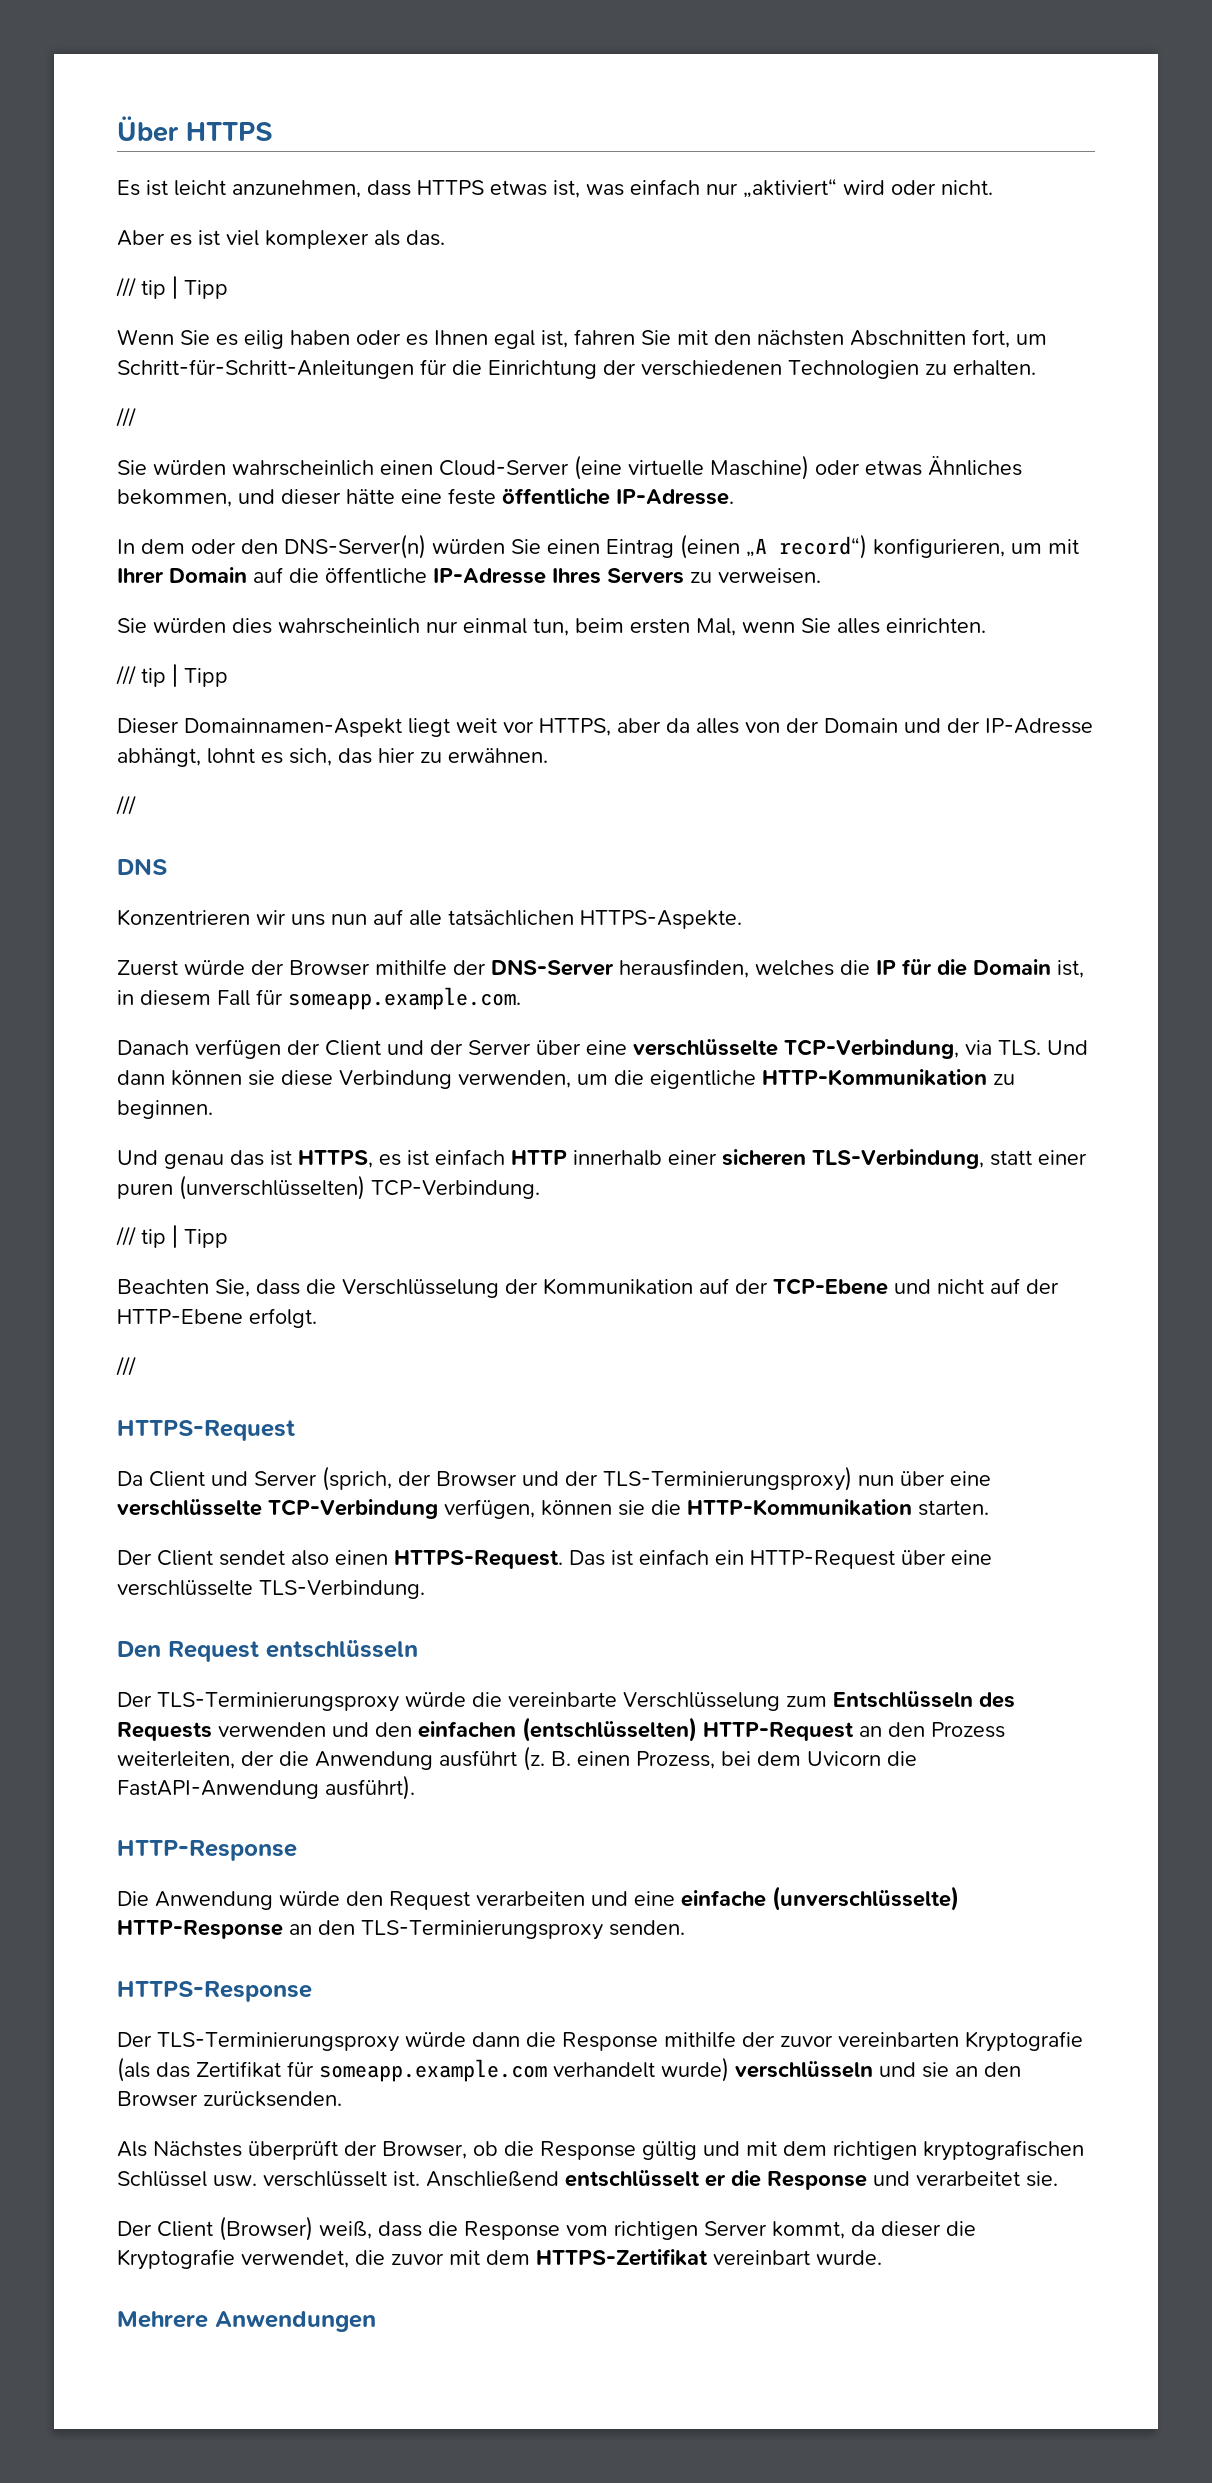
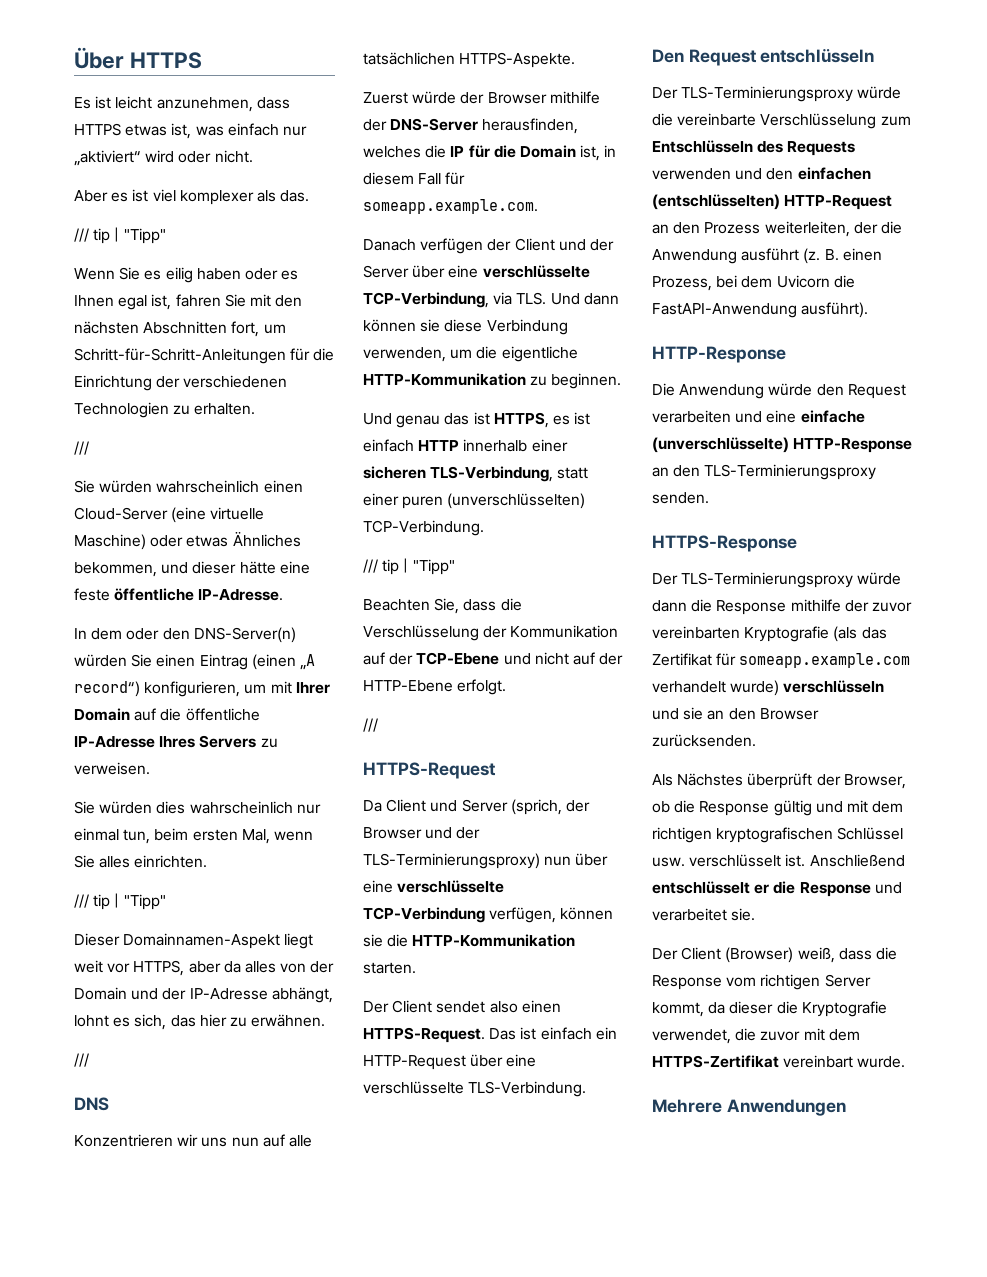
  Aber es ist viel komplexer als das.
- /// tip | Tipp
+ /// tip | "Tipp"
  Sie würden dies wahrscheinlich nur einmal tun, beim ersten Mal, wenn Sie alles einrichten.
- /// tip | Tipp
+ /// tip | "Tipp"
  Und genau das ist HTTPS, es ist einfach HTTP innerhalb einer sicheren TLS-Verbindung, statt einer puren (unverschlüsselten) TCP-Verbindung.
- /// tip | Tipp
+ /// tip | "Tipp"

